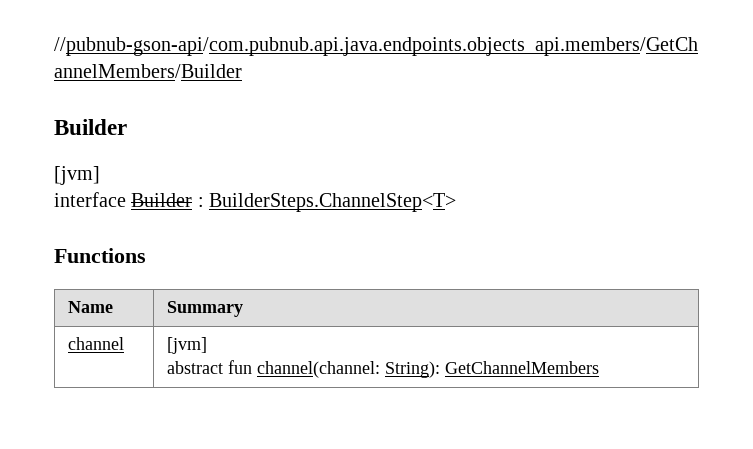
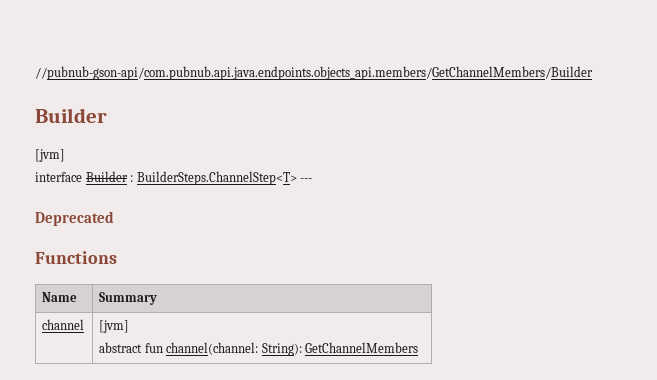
- interface Builder : BuilderSteps.ChannelStep<T>
+ interface Builder : BuilderSteps.ChannelStep<T> ---
+ Deprecated

